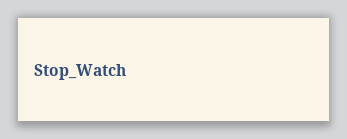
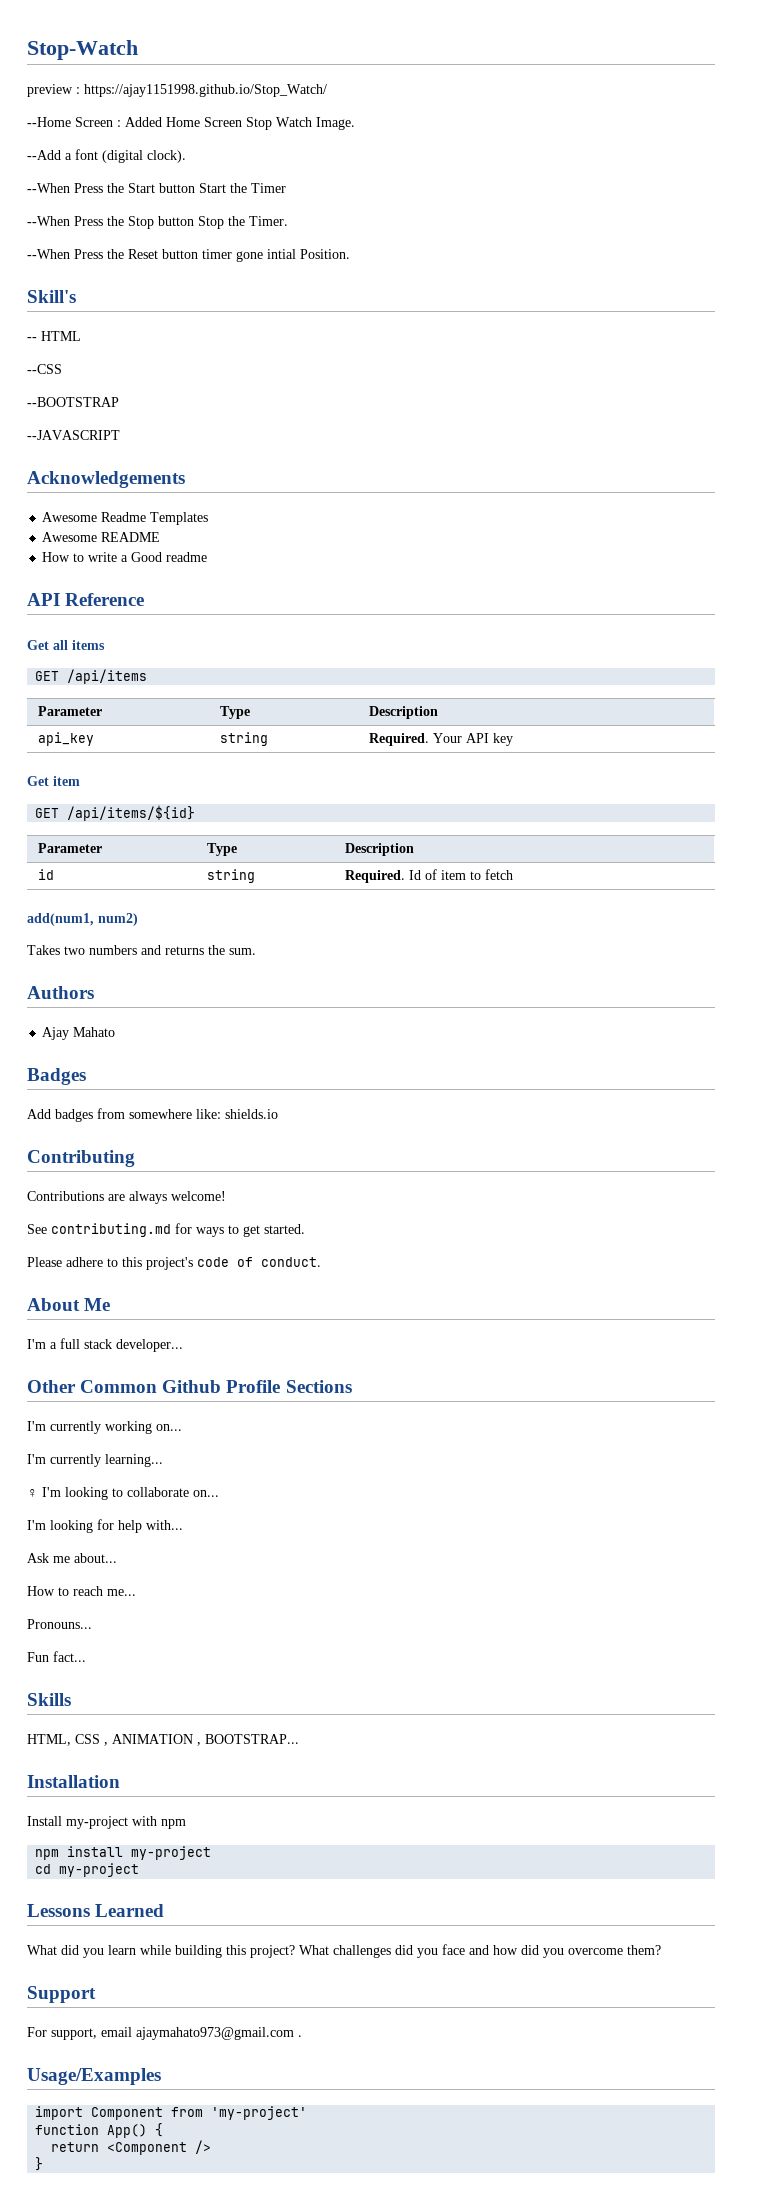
- Stop_Watch
+ Stop-Watch
+ preview : https://ajay1151998.github.io/Stop_Watch/
+ --Home Screen : Added Home Screen Stop Watch Image.
+ --Add a font (digital clock).
+ --When Press the Start button Start the Timer
+ --When Press the Stop button Stop the Timer.
+ --When Press the Reset button timer gone intial Position.
+ Skill's
+ -- HTML
+ --CSS
+ --BOOTSTRAP
+ --JAVASCRIPT
+ Acknowledgements
+ Awesome Readme Templates
+ Awesome README
+ How to write a Good readme
+ API Reference
+ Get all items
+ GET /api/items
+ Parameter | Type | Description
+ api_key | string | Required. Your API key
+ Get item
+ GET /api/items/${id}
+ Parameter | Type | Description
+ id | string | Required. Id of item to fetch
+ add(num1, num2)
+ Takes two numbers and returns the sum.
+ Authors
+ Ajay Mahato
+ Badges
+ Add badges from somewhere like: shields.io
+ Contributing
+ Contributions are always welcome!
+ See contributing.md for ways to get started.
+ Please adhere to this project's code of conduct.
+ About Me
+ I'm a full stack developer...
+ Other Common Github Profile Sections
+ I'm currently working on...
+ I'm currently learning...
+ ♀ I'm looking to collaborate on...
+ I'm looking for help with...
+ Ask me about...
+ How to reach me...
+ Pronouns...
+ Fun fact...
+ Skills
+ HTML, CSS , ANIMATION , BOOTSTRAP...
+ Installation
+ Install my-project with npm
+ npm install my-project
+ cd my-project
+ Lessons Learned
+ What did you learn while building this project? What challenges did you face and how did you overcome them?
+ Support
+ For support, email ajaymahato973@gmail.com .
+ Usage/Examples
+ import Component from 'my-project'
+ function App() {
+ return <Component />
+ }

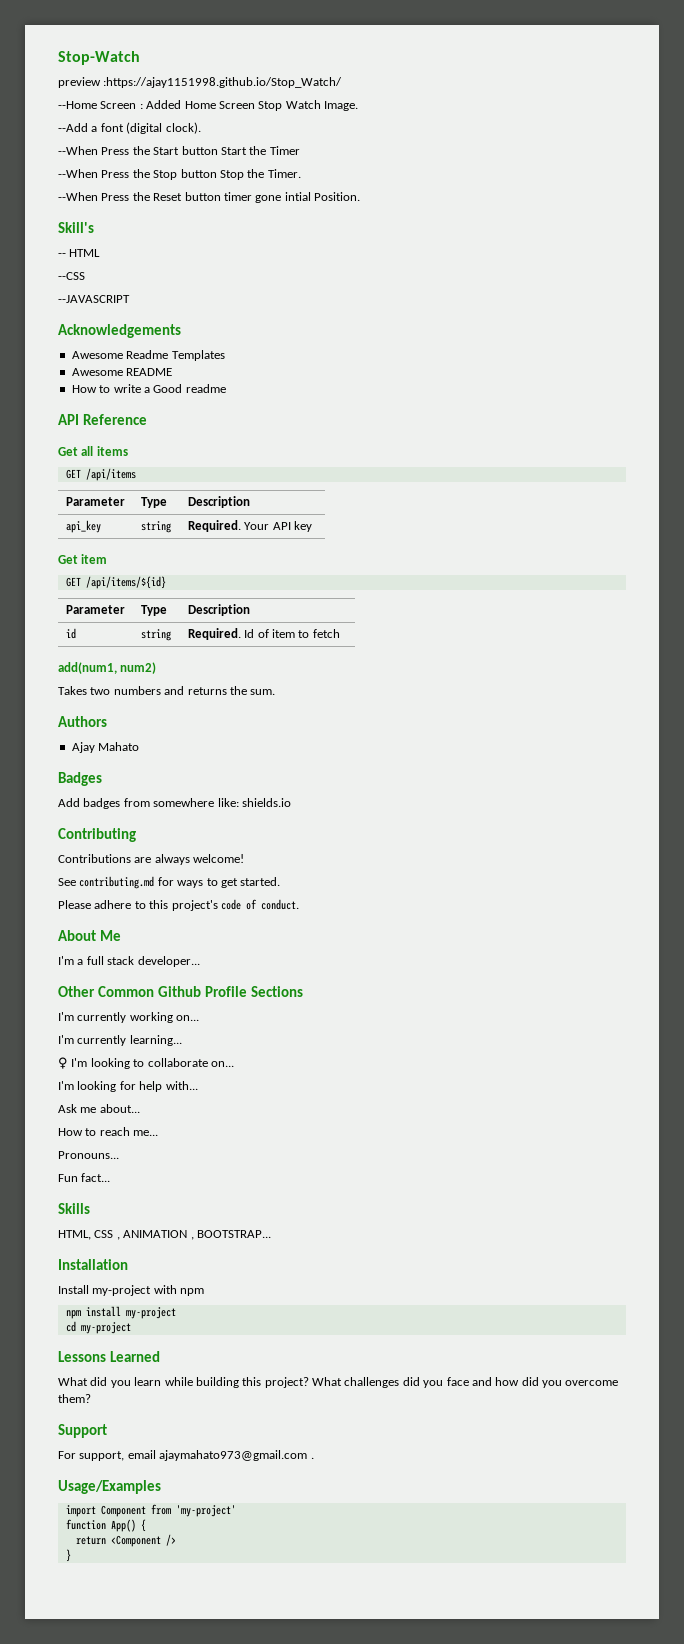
- preview : https://ajay1151998.github.io/Stop_Watch/
+ preview :https://ajay1151998.github.io/Stop_Watch/
- --BOOTSTRAP

